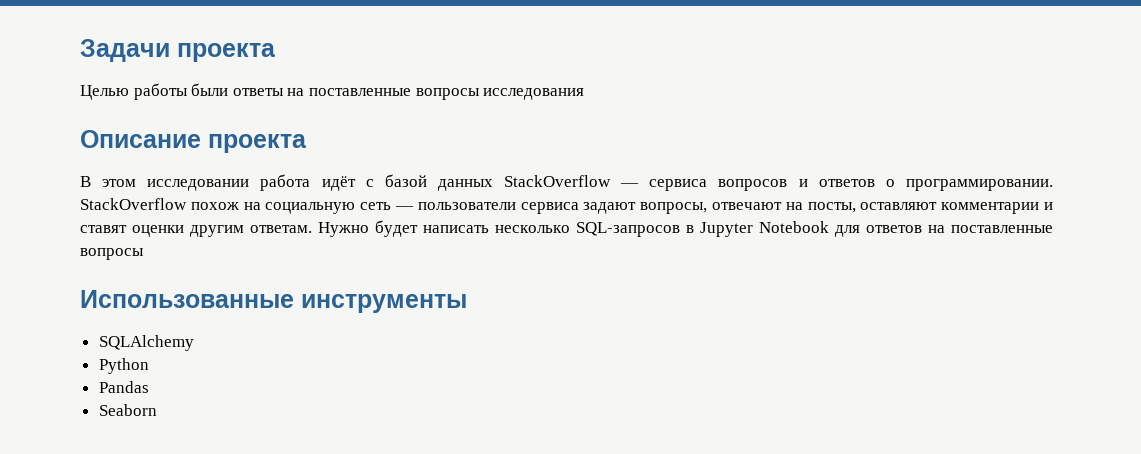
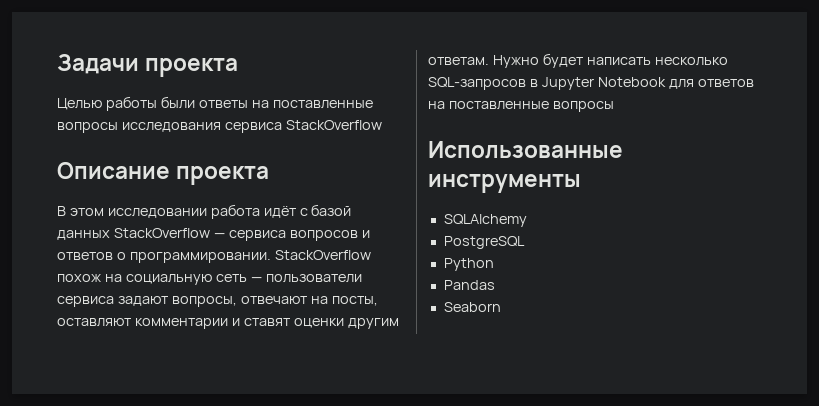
- Целью работы были ответы на поставленные вопросы исследования
+ Целью работы были ответы на поставленные вопросы исследования сервиса StackOverflow
+ PostgreSQL

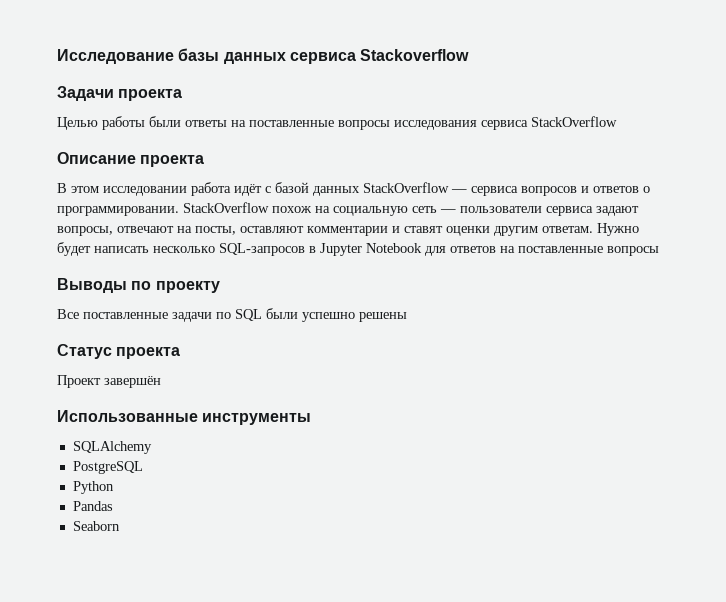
+ Исследование базы данных сервиса Stackoverflow
+ Выводы по проекту
+ Все поставленные задачи по SQL были успешно решены
+ Статус проекта
+ Проект завершён

